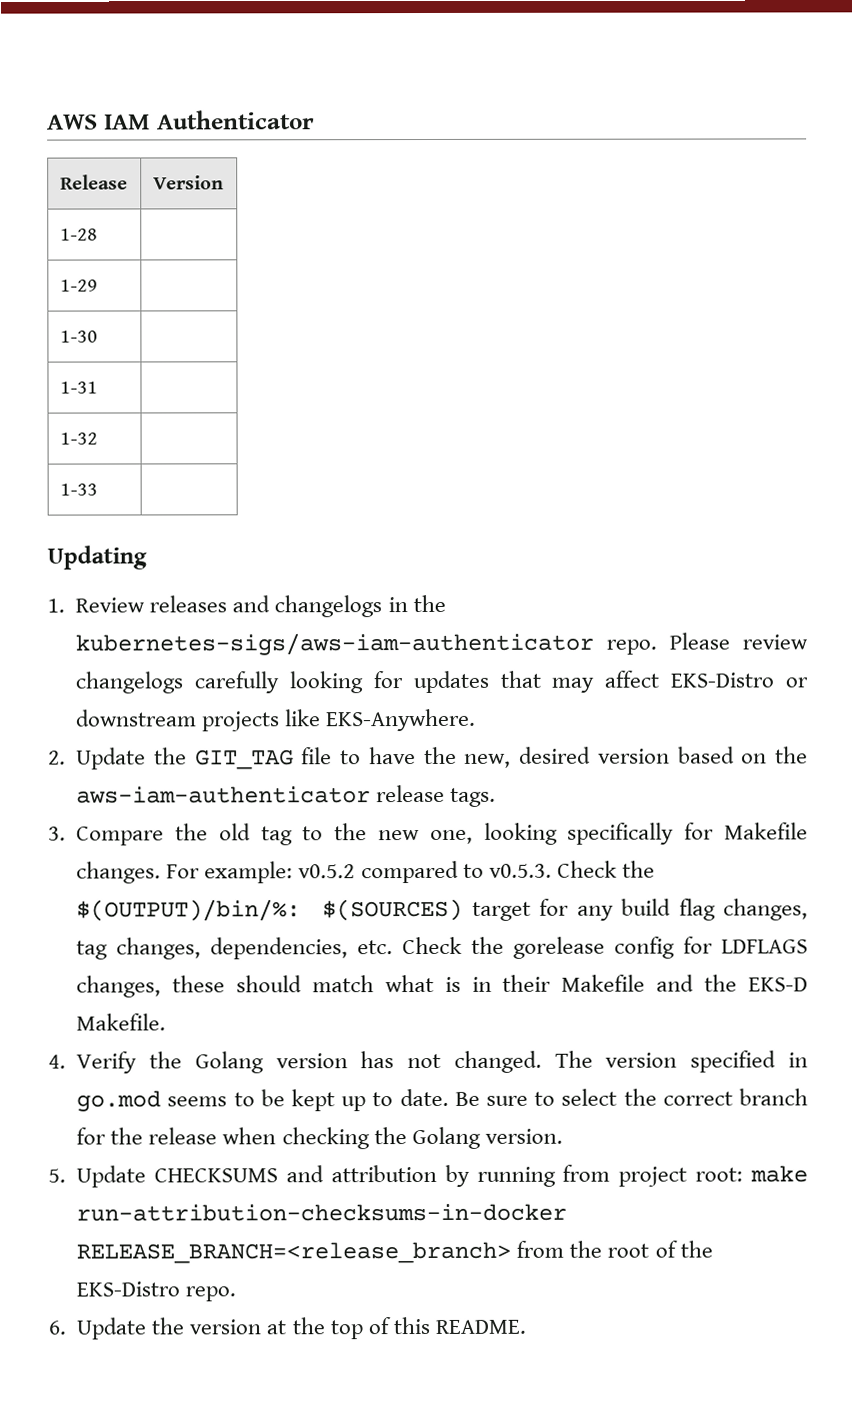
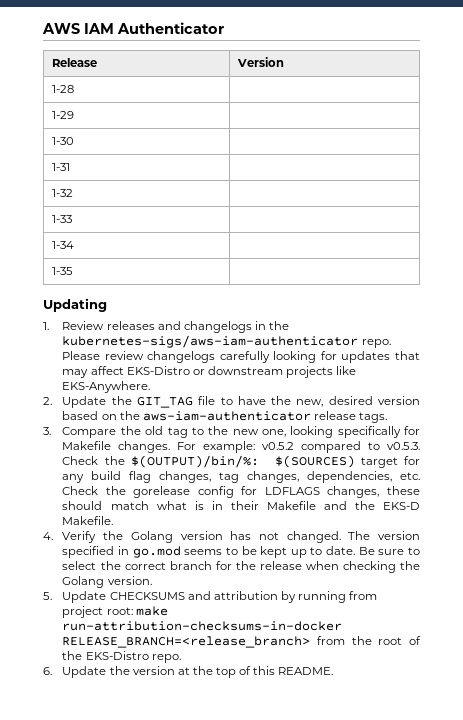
+ 1-34 |
+ 1-35 |

